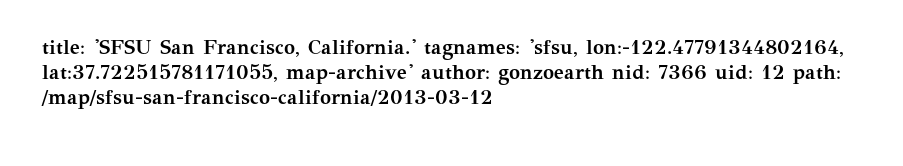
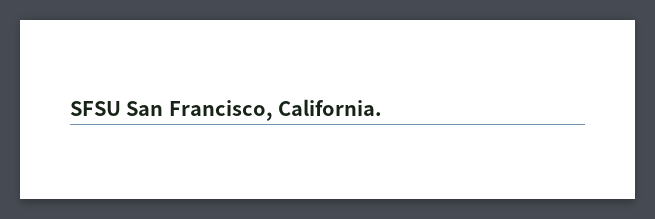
- title: 'SFSU San Francisco, California.' tagnames: 'sfsu, lon:-122.47791344802164, lat:37.722515781171055, map-archive' author: gonzoearth nid: 7366 uid: 12 path: /map/sfsu-san-francisco-california/2013-03-12
+ SFSU San Francisco, California.

